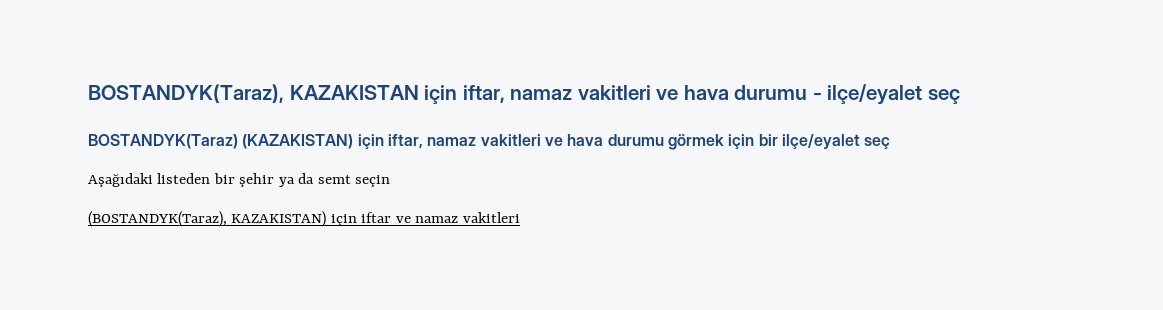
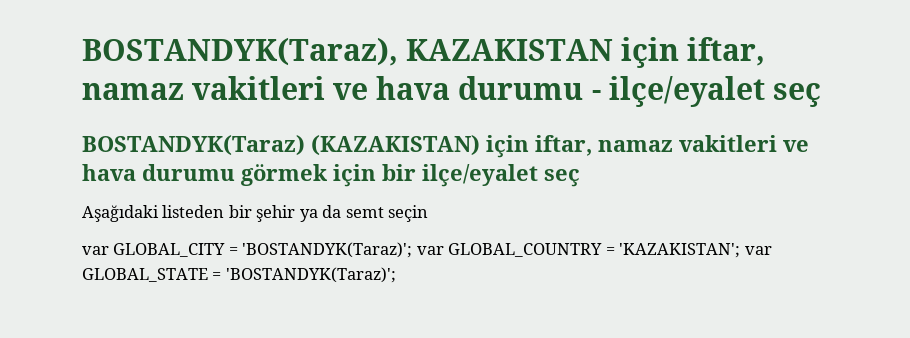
- (BOSTANDYK(Taraz), KAZAKISTAN) için iftar ve namaz vakitleri
+ var GLOBAL_CITY = 'BOSTANDYK(Taraz)'; var GLOBAL_COUNTRY = 'KAZAKISTAN'; var GLOBAL_STATE = 'BOSTANDYK(Taraz)';

